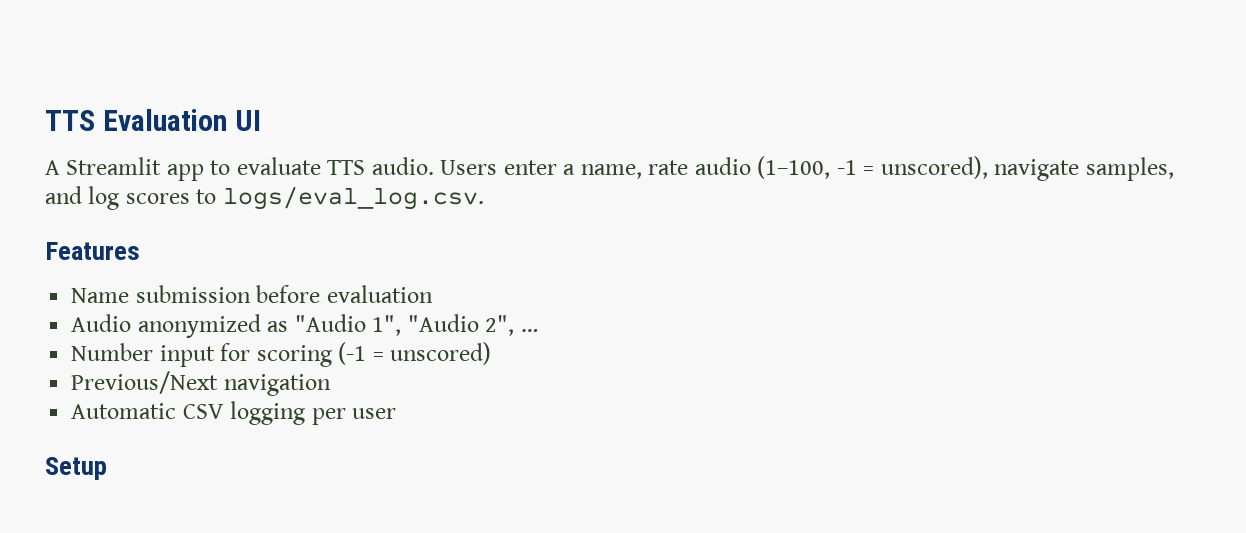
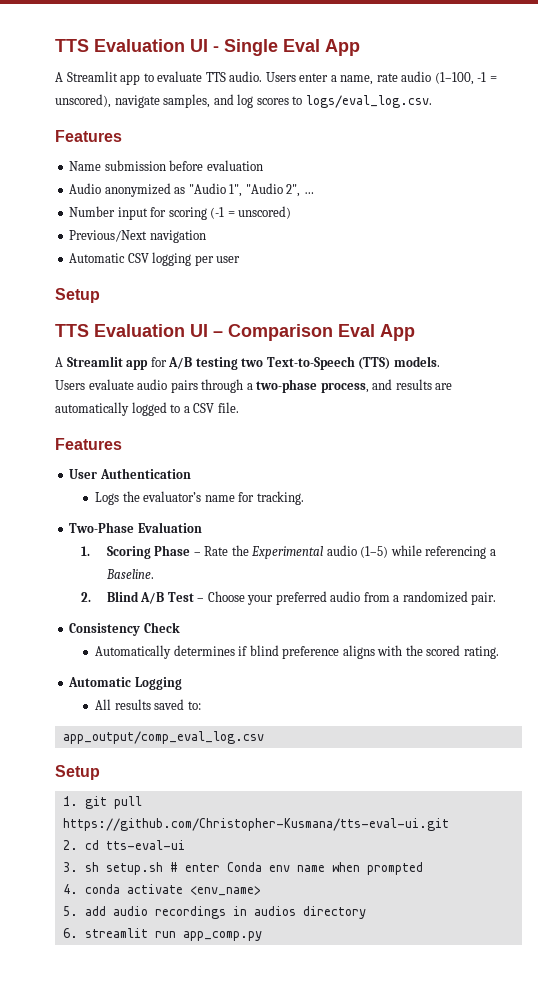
- TTS Evaluation UI
+ TTS Evaluation UI - Single Eval App
+ TTS Evaluation UI – Comparison Eval App
+ A Streamlit app for A/B testing two Text-to-Speech (TTS) models.
+ Users evaluate audio pairs through a two-phase process, and results are automatically logged to a CSV file.
+ Features
+ User Authentication
+ Logs the evaluator’s name for tracking.
+ Two-Phase Evaluation
+ 1. Scoring Phase – Rate the Experimental audio (1–5) while referencing a Baseline.
+ 2. Blind A/B Test – Choose your preferred audio from a randomized pair.
+ Consistency Check
+ Automatically determines if blind preference aligns with the scored rating.
+ Automatic Logging
+ All results saved to:
+ app_output/comp_eval_log.csv
+ Setup
+ 1. git pull https://github.com/Christopher-Kusmana/tts-eval-ui.git
+ 2. cd tts-eval-ui
+ 3. sh setup.sh # enter Conda env name when prompted
+ 4. conda activate <env_name>
+ 5. add audio recordings in audios directory
+ 6. streamlit run app_comp.py

